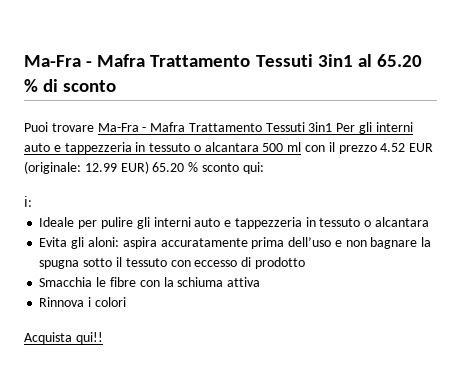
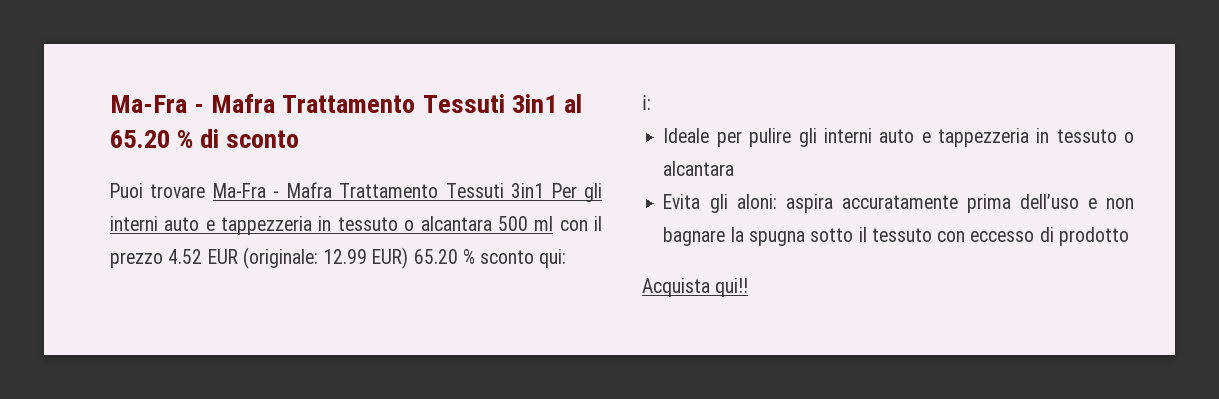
- Smacchia le fibre con la schiuma attiva
- Rinnova i colori

